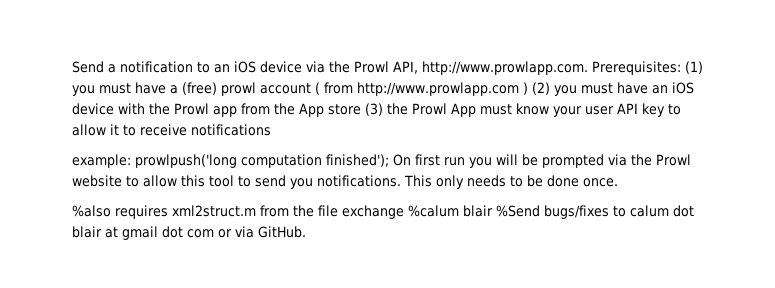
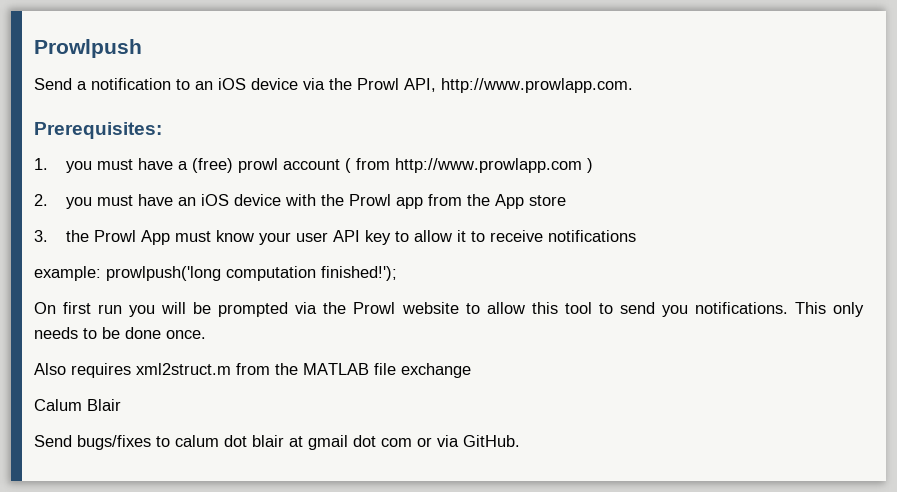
+ Prowlpush
- Send a notification to an iOS device via the Prowl API, http://www.prowlapp.com. Prerequisites: (1) you must have a (free) prowl account ( from http://www.prowlapp.com ) (2) you must have an iOS device with the Prowl app from the App store (3) the Prowl App must know your user API key to allow it to receive notifications
+ Send a notification to an iOS device via the Prowl API, http://www.prowlapp.com.
+ Prerequisites:
+ 1. you must have a (free) prowl account ( from http://www.prowlapp.com )
+ 2. you must have an iOS device with the Prowl app from the App store
+ 3. the Prowl App must know your user API key to allow it to receive notifications
- example: prowlpush('long computation finished'); On first run you will be prompted via the Prowl website to allow this tool to send you notifications.
+ example: prowlpush('long computation finished!');
+ On first run you will be prompted via the Prowl website to allow this tool to send you notifications.
- %also requires xml2struct.m from the file exchange %calum blair %Send bugs/fixes to calum dot blair at gmail dot com or via GitHub.
+ Also requires xml2struct.m from the MATLAB file exchange
+ Calum Blair
+ Send bugs/fixes to calum dot blair at gmail dot com or via GitHub.

